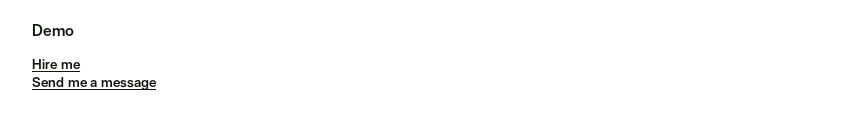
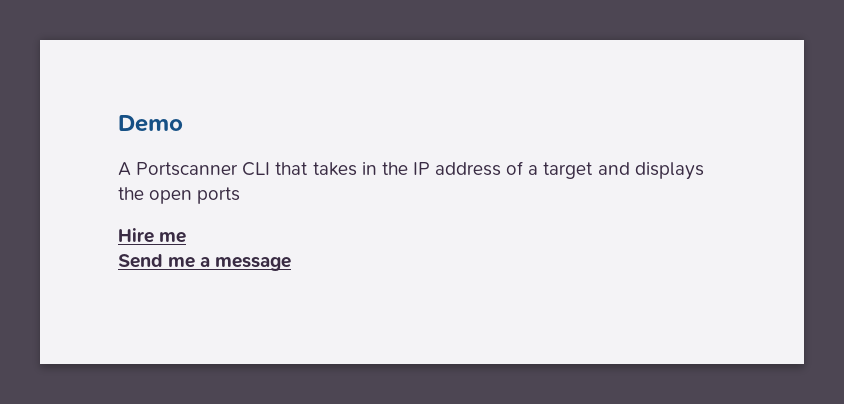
+ A Portscanner CLI that takes in the IP address of a target and displays the open ports

